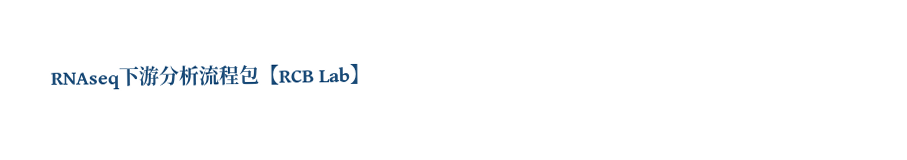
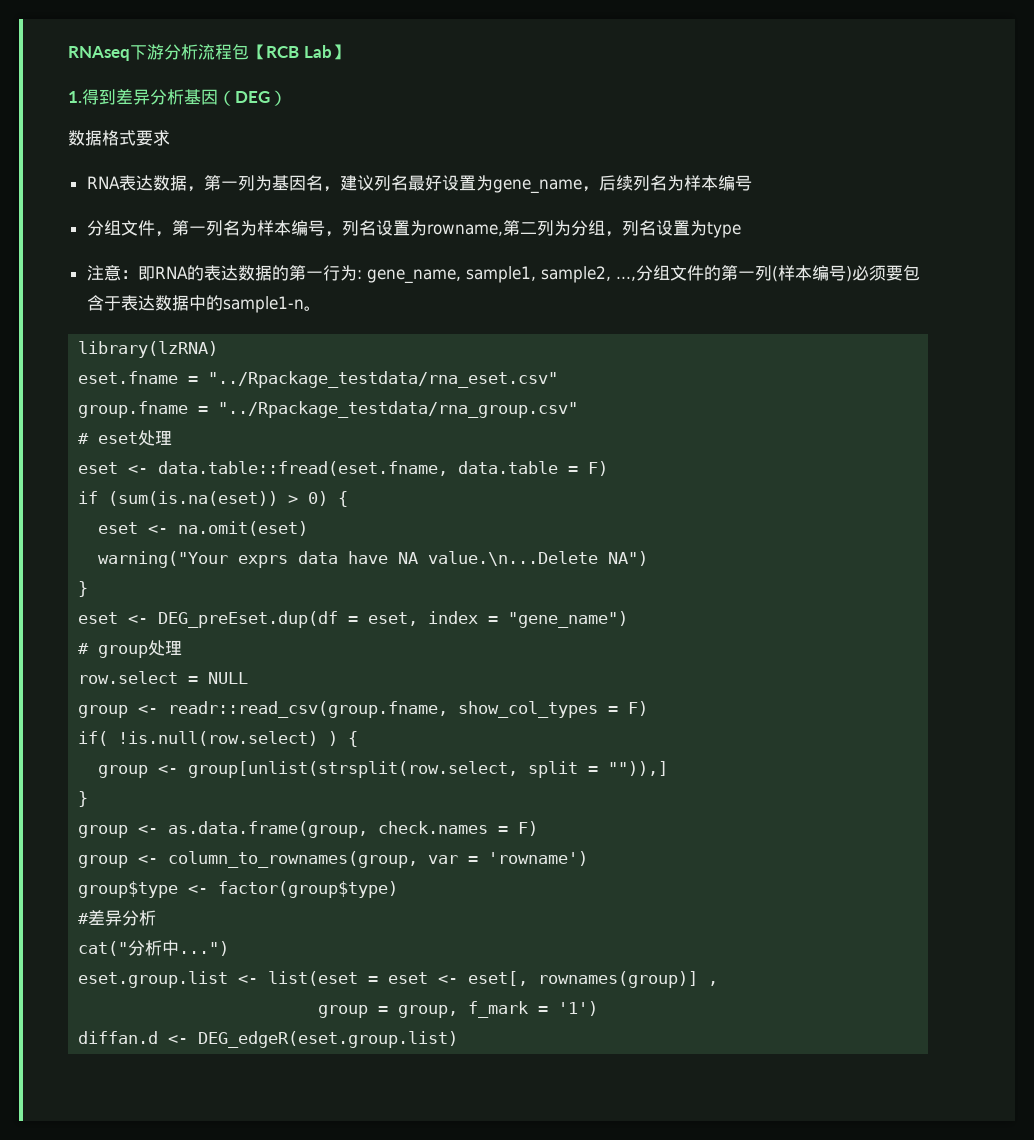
+ 1.得到差异分析基因（DEG）
+ 数据格式要求
+ RNA表达数据，第一列为基因名，建议列名最好设置为gene_name，后续列名为样本编号
+ 分组文件，第一列名为样本编号，列名设置为rowname,第二列为分组，列名设置为type
+ 注意：即RNA的表达数据的第一行为: gene_name, sample1, sample2, ...,分组文件的第一列(样本编号)必须要包含于表达数据中的sample1-n。
+ library(lzRNA)
+ eset.fname = "../Rpackage_testdata/rna_eset.csv"
+ group.fname = "../Rpackage_testdata/rna_group.csv"
+ # eset处理
+ eset <- data.table::fread(eset.fname, data.table = F)
+ if (sum(is.na(eset)) > 0) {
+ eset <- na.omit(eset)
+ warning("Your exprs data have NA value.\n...Delete NA")
+ }
+ eset <- DEG_preEset.dup(df = eset, index = "gene_name")
+ # group处理
+ row.select = NULL
+ group <- readr::read_csv(group.fname, show_col_types = F)
+ if( !is.null(row.select) ) {
+ group <- group[unlist(strsplit(row.select, split = "")),]
+ }
+ group <- as.data.frame(group, check.names = F)
+ group <- column_to_rownames(group, var = 'rowname')
+ group$type <- factor(group$type)
+ #差异分析
+ cat("分析中...")
+ eset.group.list <- list(eset = eset <- eset[, rownames(group)] ,
+ group = group, f_mark = '1')
+ diffan.d <- DEG_edgeR(eset.group.list)

